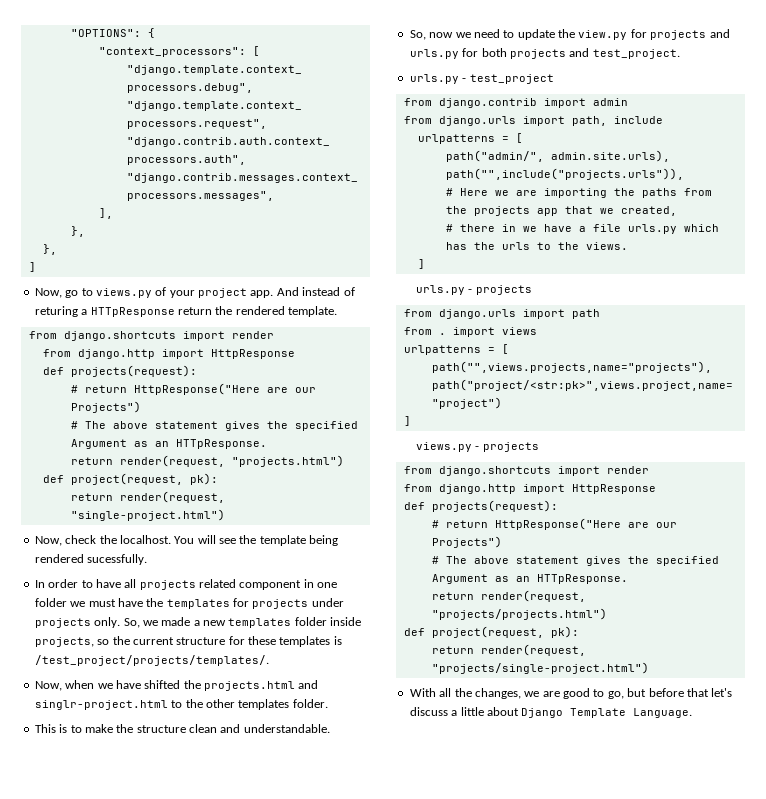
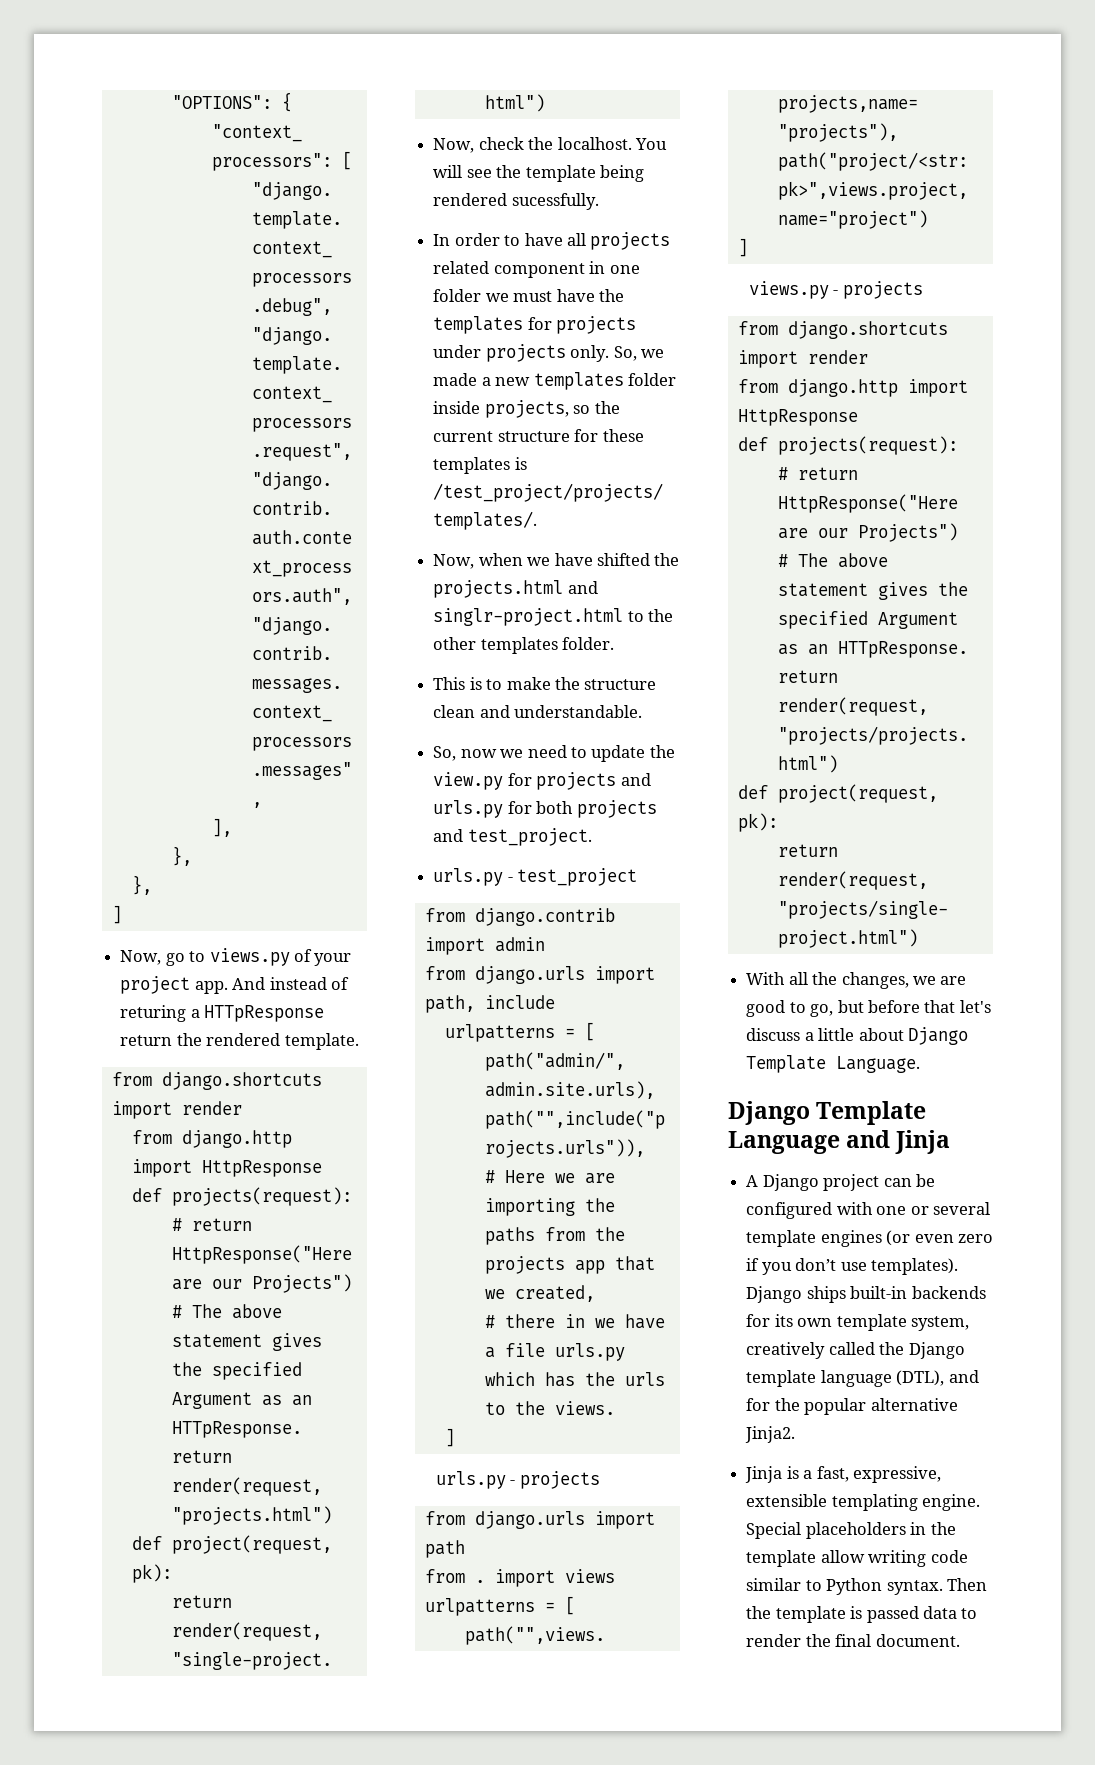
+ Django Template Language and Jinja
+ A Django project can be configured with one or several template engines (or even zero if you don’t use templates). Django ships built-in backends for its own template system, creatively called the Django template language (DTL), and for the popular alternative Jinja2.
+ Jinja is a fast, expressive, extensible templating engine. Special placeholders in the template allow writing code similar to Python syntax. Then the template is passed data to render the final document.

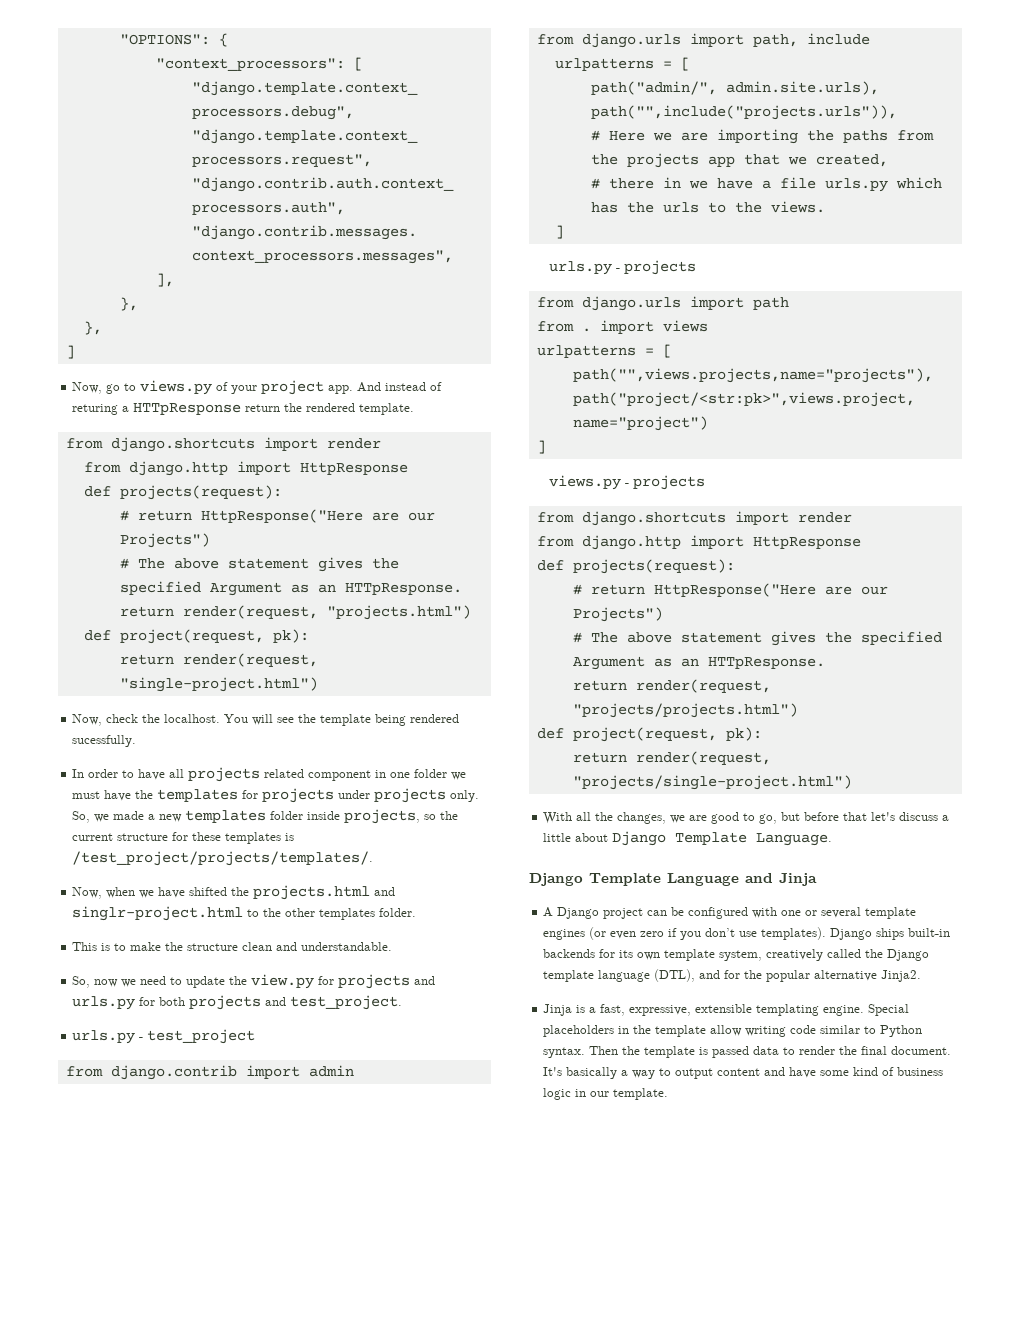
+ It's basically a way to output content and have some kind of business logic in our template.

